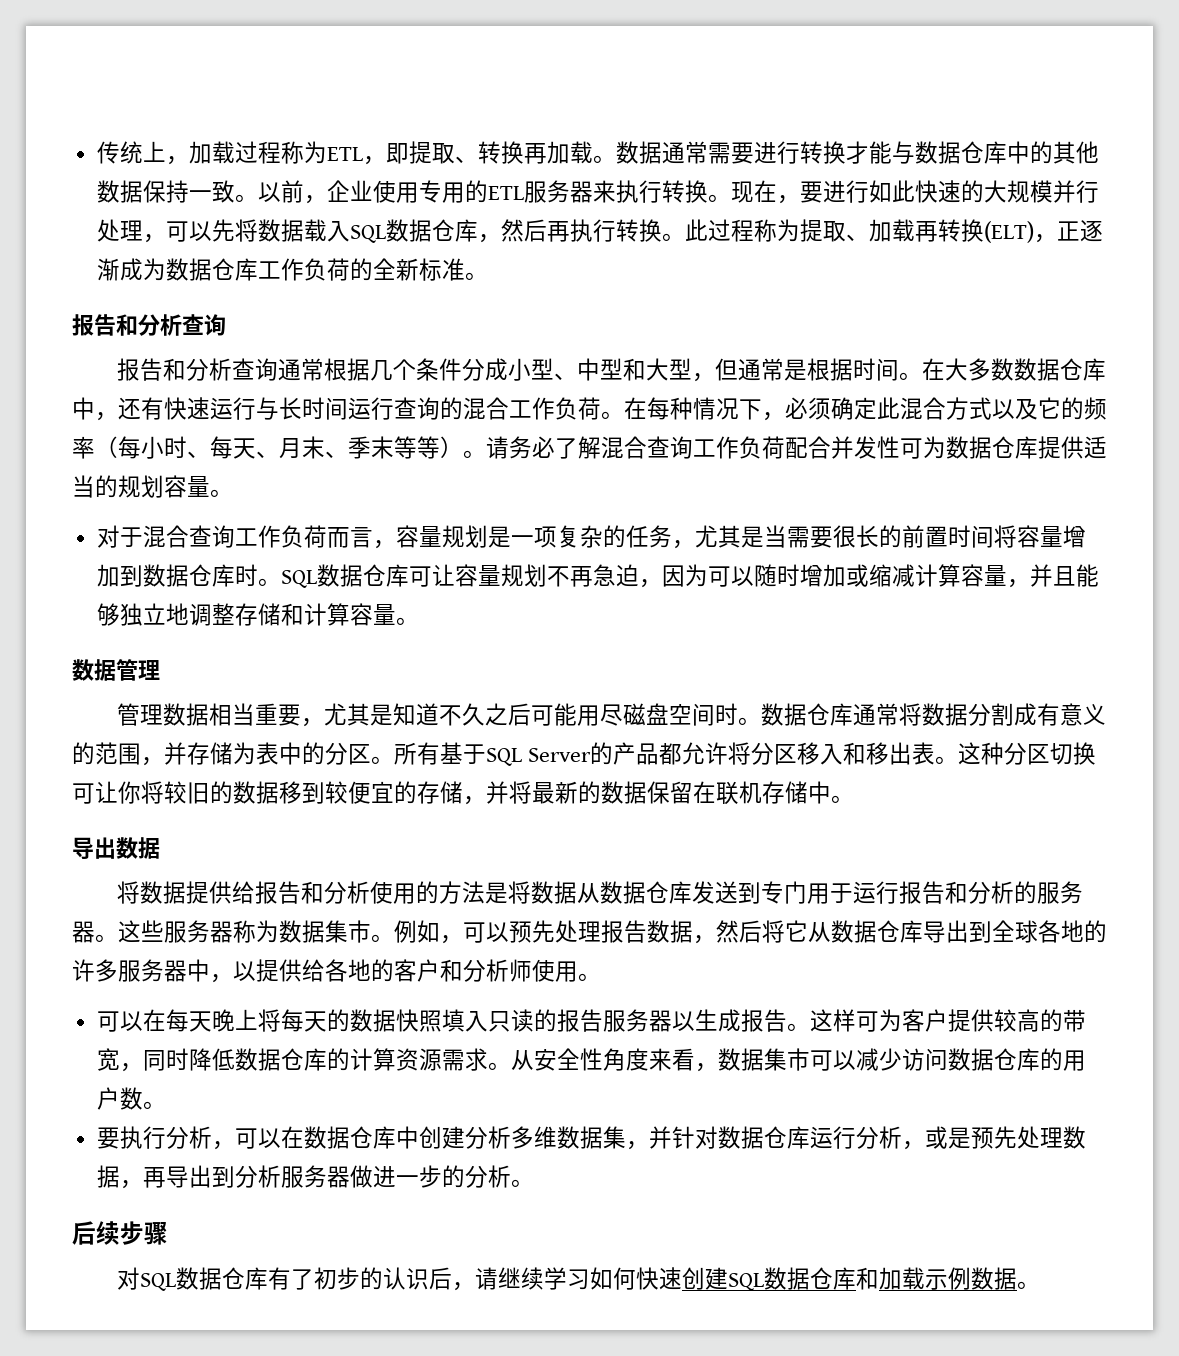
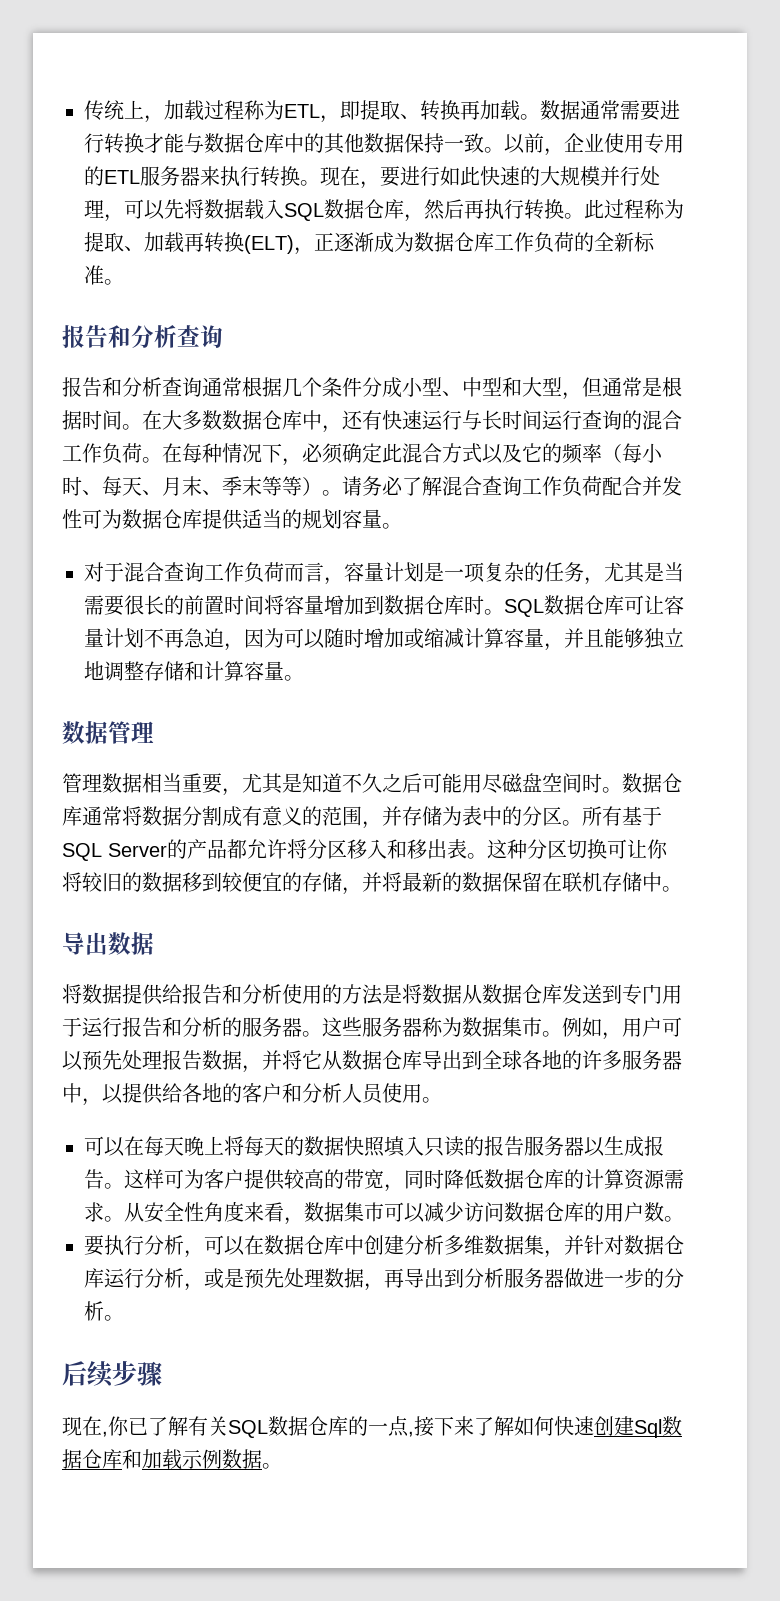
- 对于混合查询工作负荷而言，容量规划是一项复杂的任务，尤其是当需要很长的前置时间将容量增加到数据仓库时。
+ 对于混合查询工作负荷而言，容量计划是一项复杂的任务，尤其是当需要很长的前置时间将容量增加到数据仓库时。
- SQL数据仓库可让容量规划不再急迫，因为可以随时增加或缩减计算容量，并且能够独立地调整存储和计算容量。
+ SQL数据仓库可让容量计划不再急迫，因为可以随时增加或缩减计算容量，并且能够独立地调整存储和计算容量。
- 例如，可以预先处理报告数据，然后将它从数据仓库导出到全球各地的许多服务器中，以提供给各地的客户和分析师使用。
+ 例如，用户可以预先处理报告数据，并将它从数据仓库导出到全球各地的许多服务器中，以提供给各地的客户和分析人员使用。
- 对SQL数据仓库有了初步的认识后，请继续学习如何快速创建SQL数据仓库和加载示例数据。
+ 现在,你已了解有关SQL数据仓库的一点,接下来了解如何快速创建Sql数据仓库和加载示例数据。

